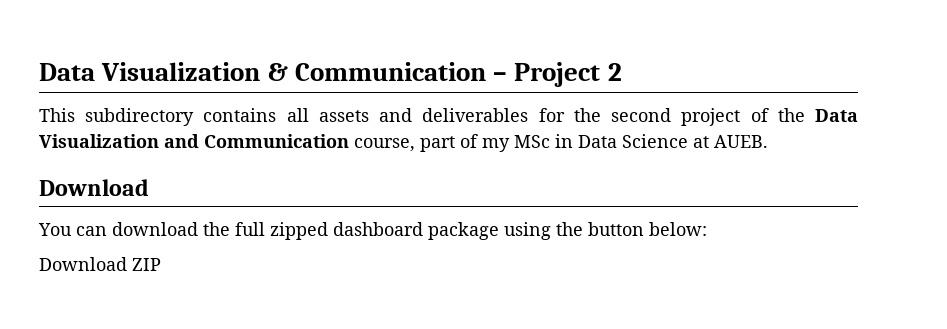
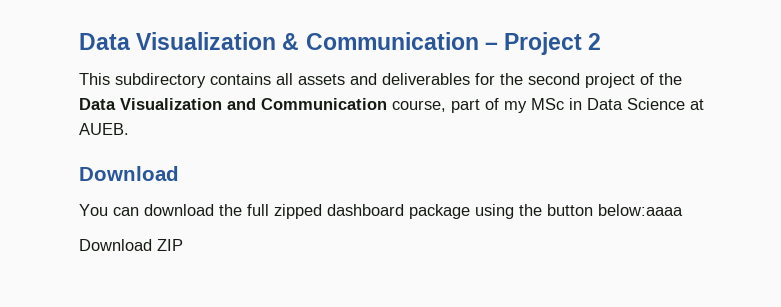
- You can download the full zipped dashboard package using the button below:
+ You can download the full zipped dashboard package using the button below:aaaa

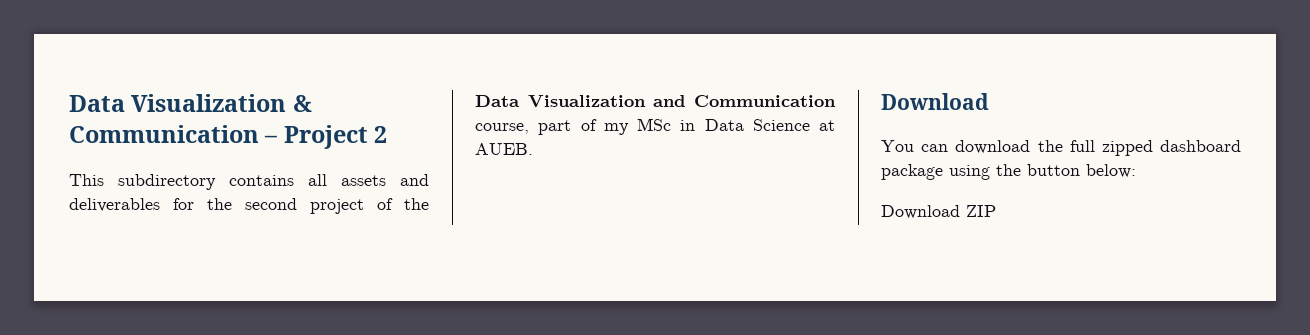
- You can download the full zipped dashboard package using the button below:aaaa
+ You can download the full zipped dashboard package using the button below:

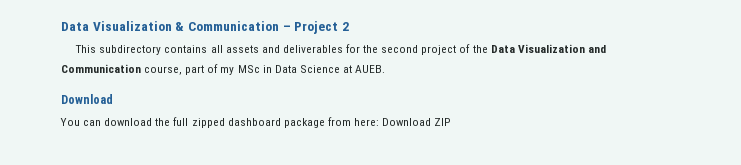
- You can download the full zipped dashboard package using the button below:
- Download ZIP
+ You can download the full zipped dashboard package from here: Download ZIP

